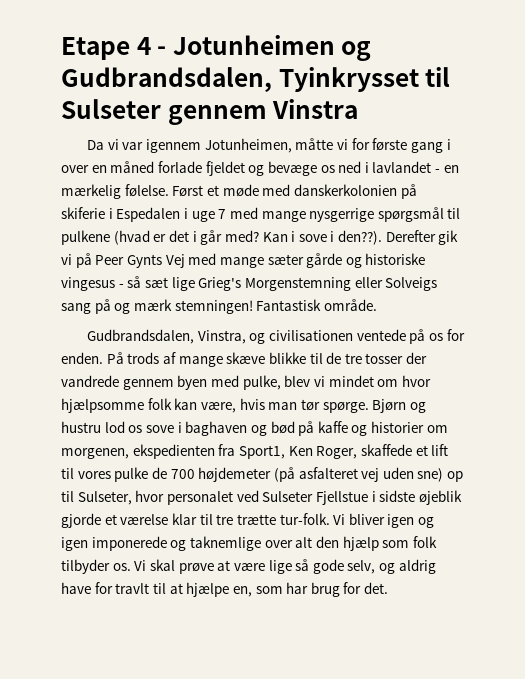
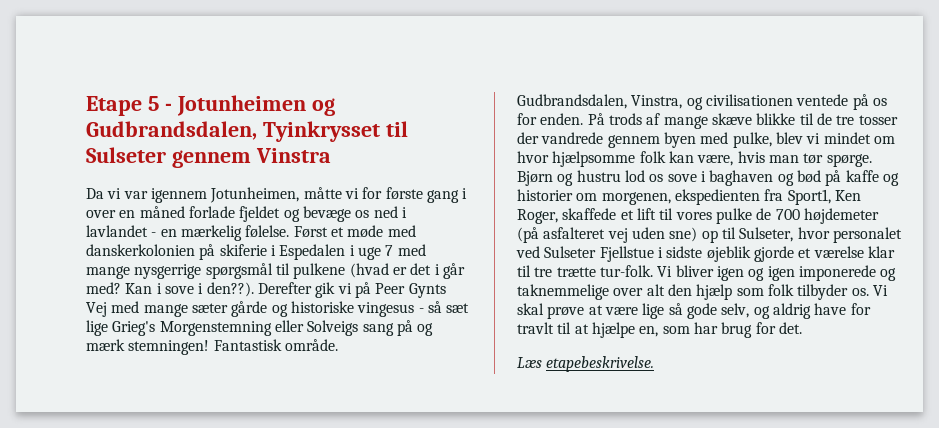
- Etape 4 - Jotunheimen og Gudbrandsdalen, Tyinkrysset til Sulseter gennem Vinstra
+ Etape 5 - Jotunheimen og Gudbrandsdalen, Tyinkrysset til Sulseter gennem Vinstra
- Vi bliver igen og igen imponerede og taknemlige over alt den hjælp som folk tilbyder os.
+ Vi bliver igen og igen imponerede og taknemmelige over alt den hjælp som folk tilbyder os.
+ Læs etapebeskrivelse.

